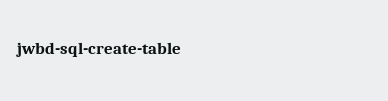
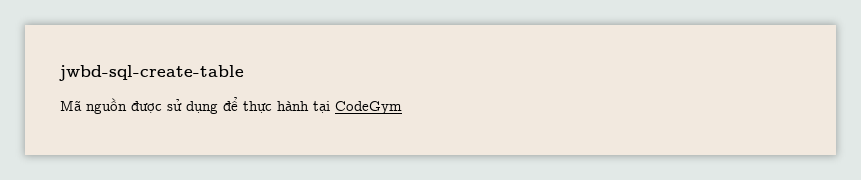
+ Mã nguồn được sử dụng để thực hành tại CodeGym

